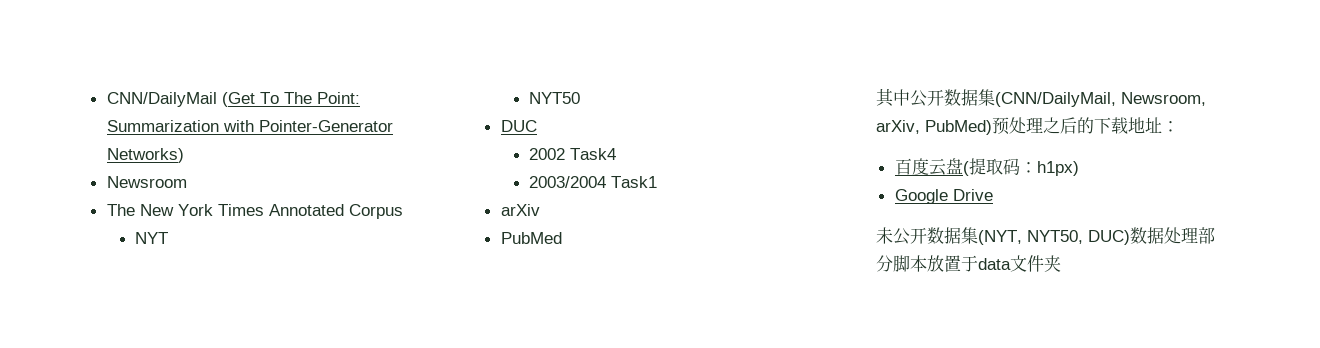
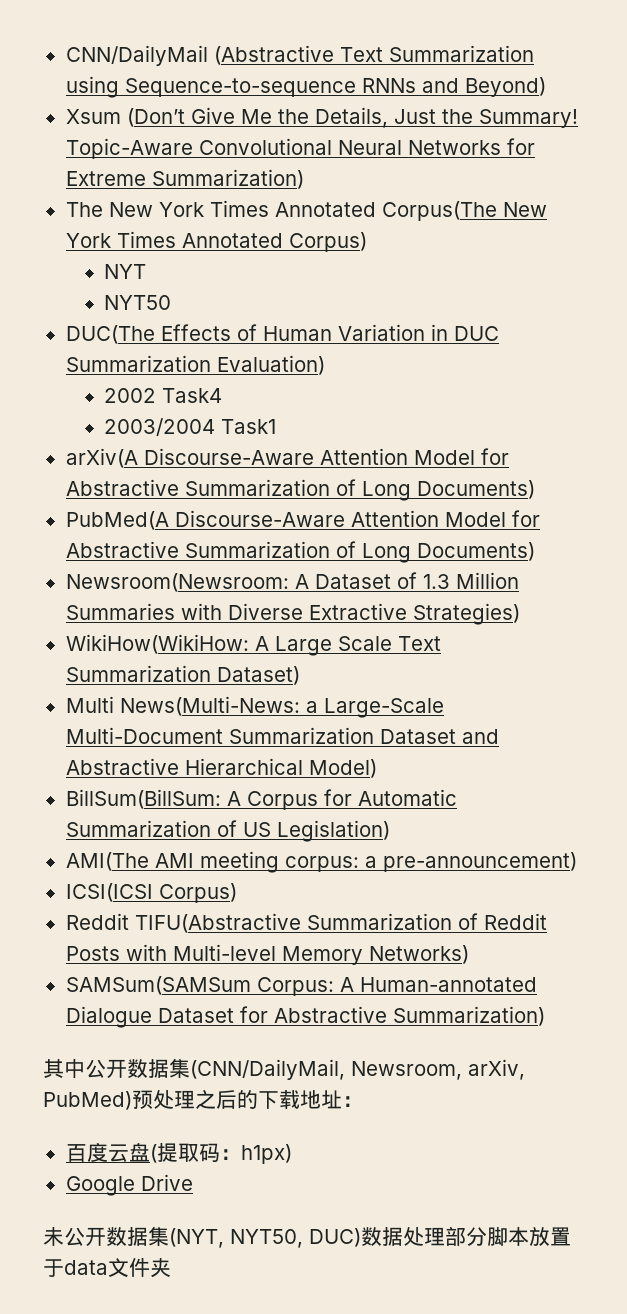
- CNN/DailyMail (Get To The Point: Summarization with Pointer-Generator Networks)
- Newsroom
+ CNN/DailyMail (Abstractive Text Summarization using Sequence-to-sequence RNNs and Beyond)
+ Xsum (Don’t Give Me the Details, Just the Summary! Topic-Aware Convolutional Neural Networks for Extreme Summarization)
- The New York Times Annotated Corpus
+ The New York Times Annotated Corpus(The New York Times Annotated Corpus)
  NYT
  NYT50
- DUC
+ DUC(The Effects of Human Variation in DUC Summarization Evaluation)
- arXiv
- PubMed
+ arXiv(A Discourse-Aware Attention Model for Abstractive Summarization of Long Documents)
+ PubMed(A Discourse-Aware Attention Model for Abstractive Summarization of Long Documents)
+ Newsroom(Newsroom: A Dataset of 1.3 Million Summaries with Diverse Extractive Strategies)
+ WikiHow(WikiHow: A Large Scale Text Summarization Dataset)
+ Multi News(Multi-News: a Large-Scale Multi-Document Summarization Dataset and Abstractive Hierarchical Model)
+ BillSum(BillSum: A Corpus for Automatic Summarization of US Legislation)
+ AMI(The AMI meeting corpus: a pre-announcement)
+ ICSI(ICSI Corpus)
+ Reddit TIFU(Abstractive Summarization of Reddit Posts with Multi-level Memory Networks)
+ SAMSum(SAMSum Corpus: A Human-annotated Dialogue Dataset for Abstractive Summarization)

